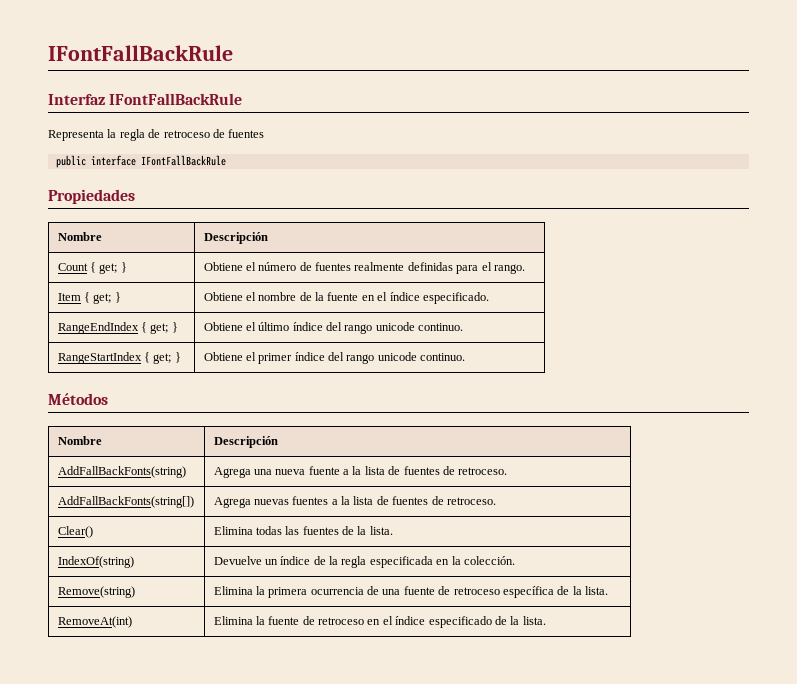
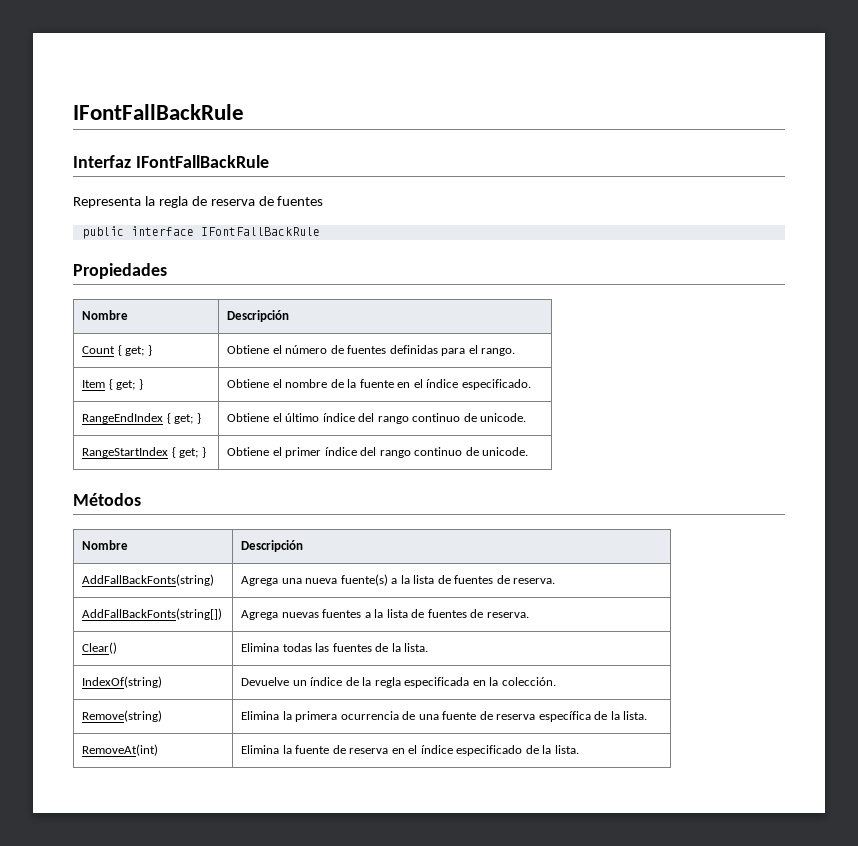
- Representa la regla de retroceso de fuentes
+ Representa la regla de reserva de fuentes
- Count { get; } | Obtiene el número de fuentes realmente definidas para el rango.
+ Count { get; } | Obtiene el número de fuentes definidas para el rango.
- RangeEndIndex { get; } | Obtiene el último índice del rango unicode continuo.
+ RangeEndIndex { get; } | Obtiene el último índice del rango continuo de unicode.
- RangeStartIndex { get; } | Obtiene el primer índice del rango unicode continuo.
+ RangeStartIndex { get; } | Obtiene el primer índice del rango continuo de unicode.
- AddFallBackFonts(string) | Agrega una nueva fuente a la lista de fuentes de retroceso.
+ AddFallBackFonts(string) | Agrega una nueva fuente(s) a la lista de fuentes de reserva.
- AddFallBackFonts(string[]) | Agrega nuevas fuentes a la lista de fuentes de retroceso.
+ AddFallBackFonts(string[]) | Agrega nuevas fuentes a la lista de fuentes de reserva.
- Remove(string) | Elimina la primera ocurrencia de una fuente de retroceso específica de la lista.
+ Remove(string) | Elimina la primera ocurrencia de una fuente de reserva específica de la lista.
- RemoveAt(int) | Elimina la fuente de retroceso en el índice especificado de la lista.
+ RemoveAt(int) | Elimina la fuente de reserva en el índice especificado de la lista.

